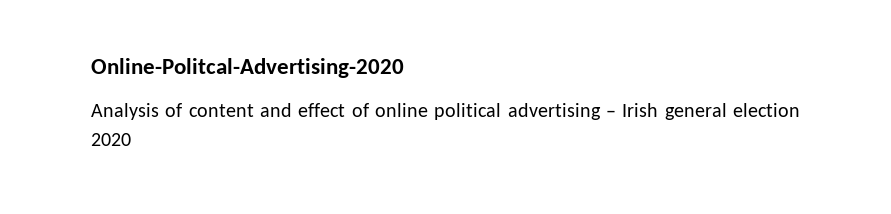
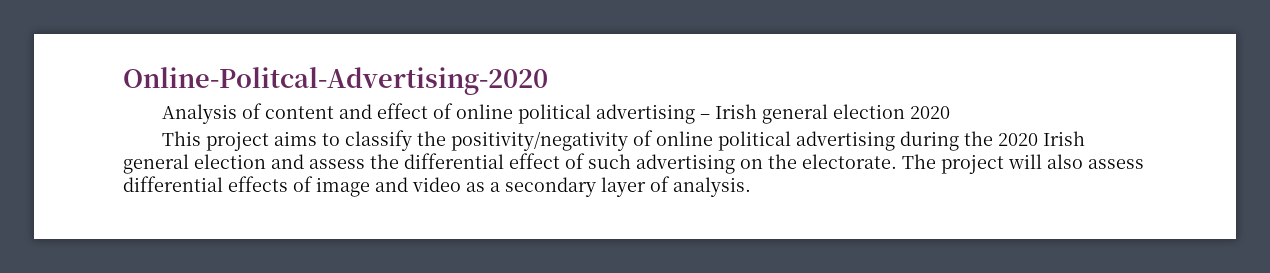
+ This project aims to classify the positivity/negativity of online political advertising during the 2020 Irish general election and assess the differential effect of such advertising on the electorate. The project will also assess differential effects of image and video as a secondary layer of analysis.

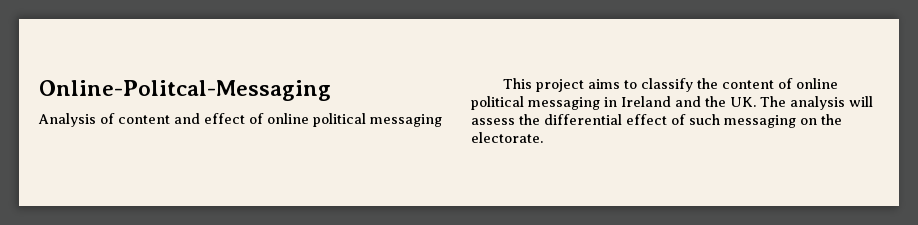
- Online-Politcal-Advertising-2020
+ Online-Politcal-Messaging
- Analysis of content and effect of online political advertising – Irish general election 2020
+ Analysis of content and effect of online political messaging
- This project aims to classify the positivity/negativity of online political advertising during the 2020 Irish general election and assess the differential effect of such advertising on the electorate. The project will also assess differential effects of image and video as a secondary layer of analysis.
+ This project aims to classify the content of online political messaging in Ireland and the UK. The analysis will assess the differential effect of such messaging on the electorate.

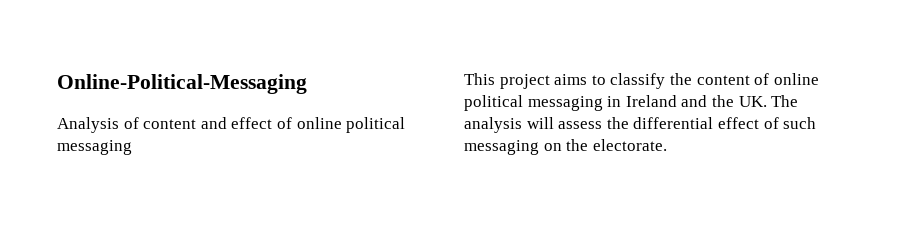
- Online-Politcal-Messaging
+ Online-Political-Messaging

